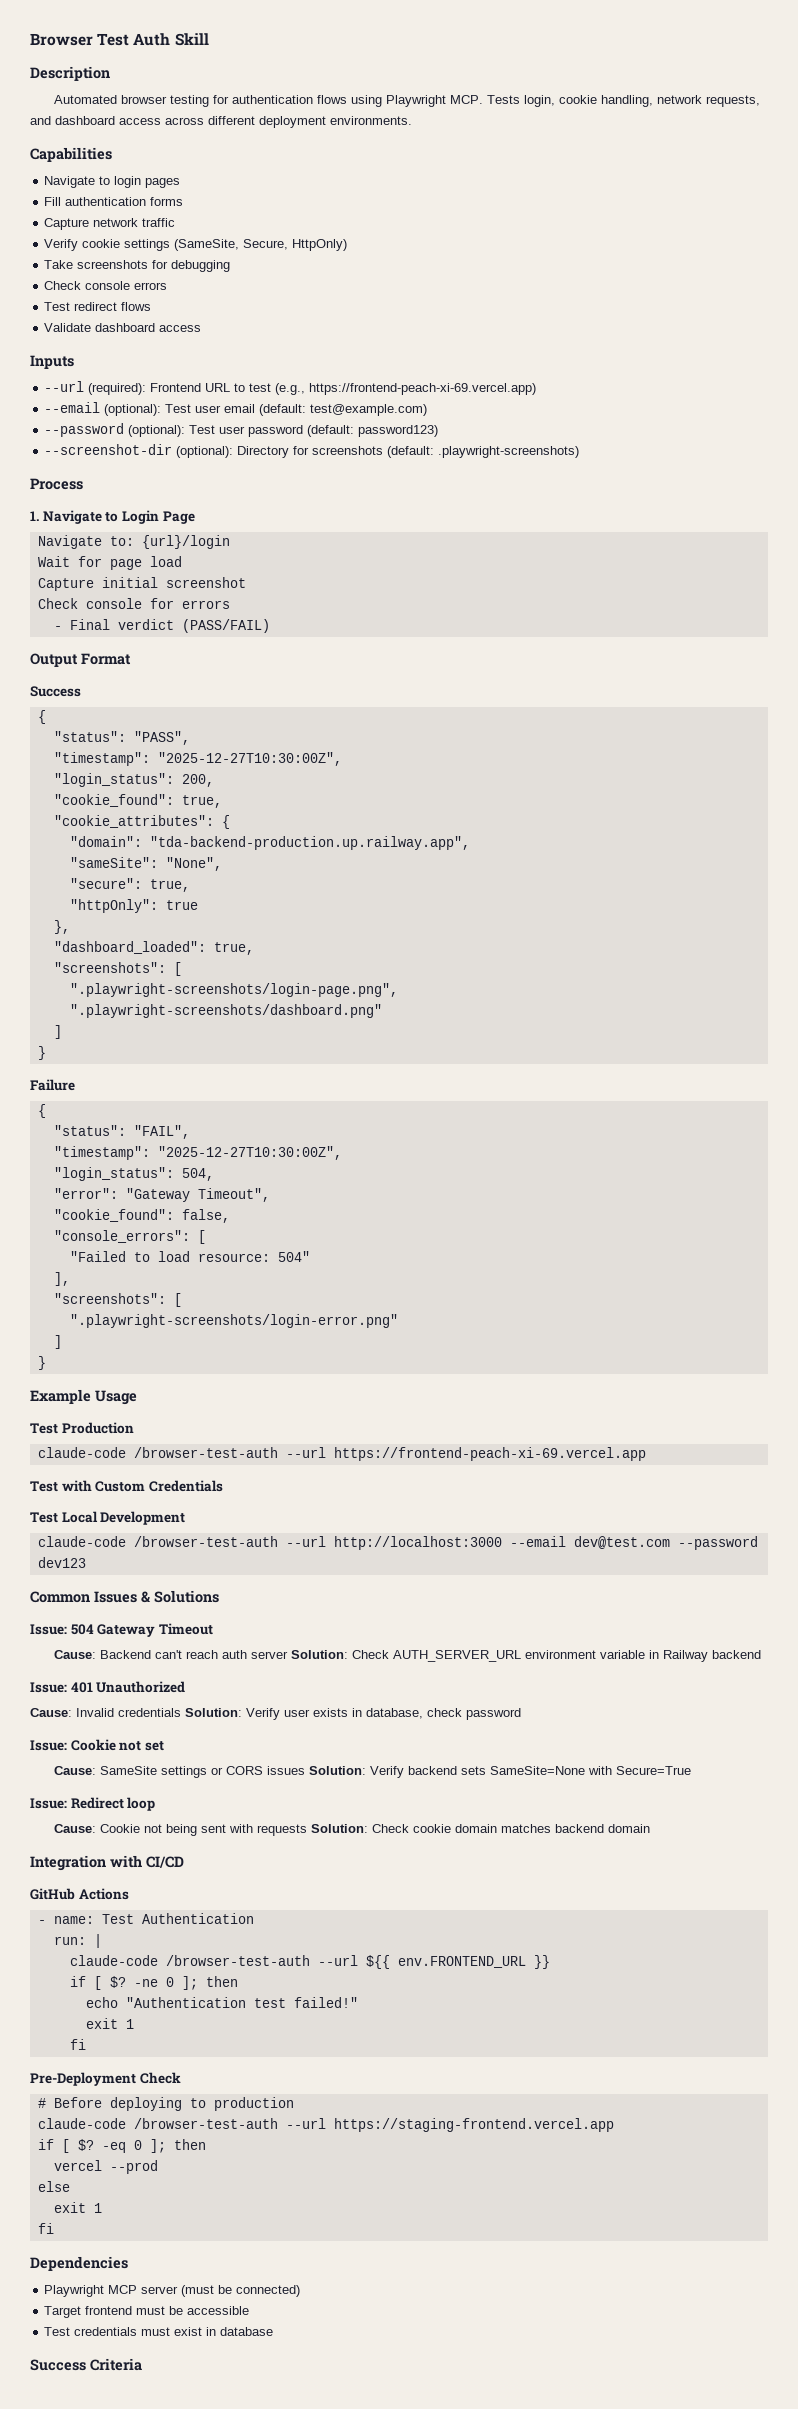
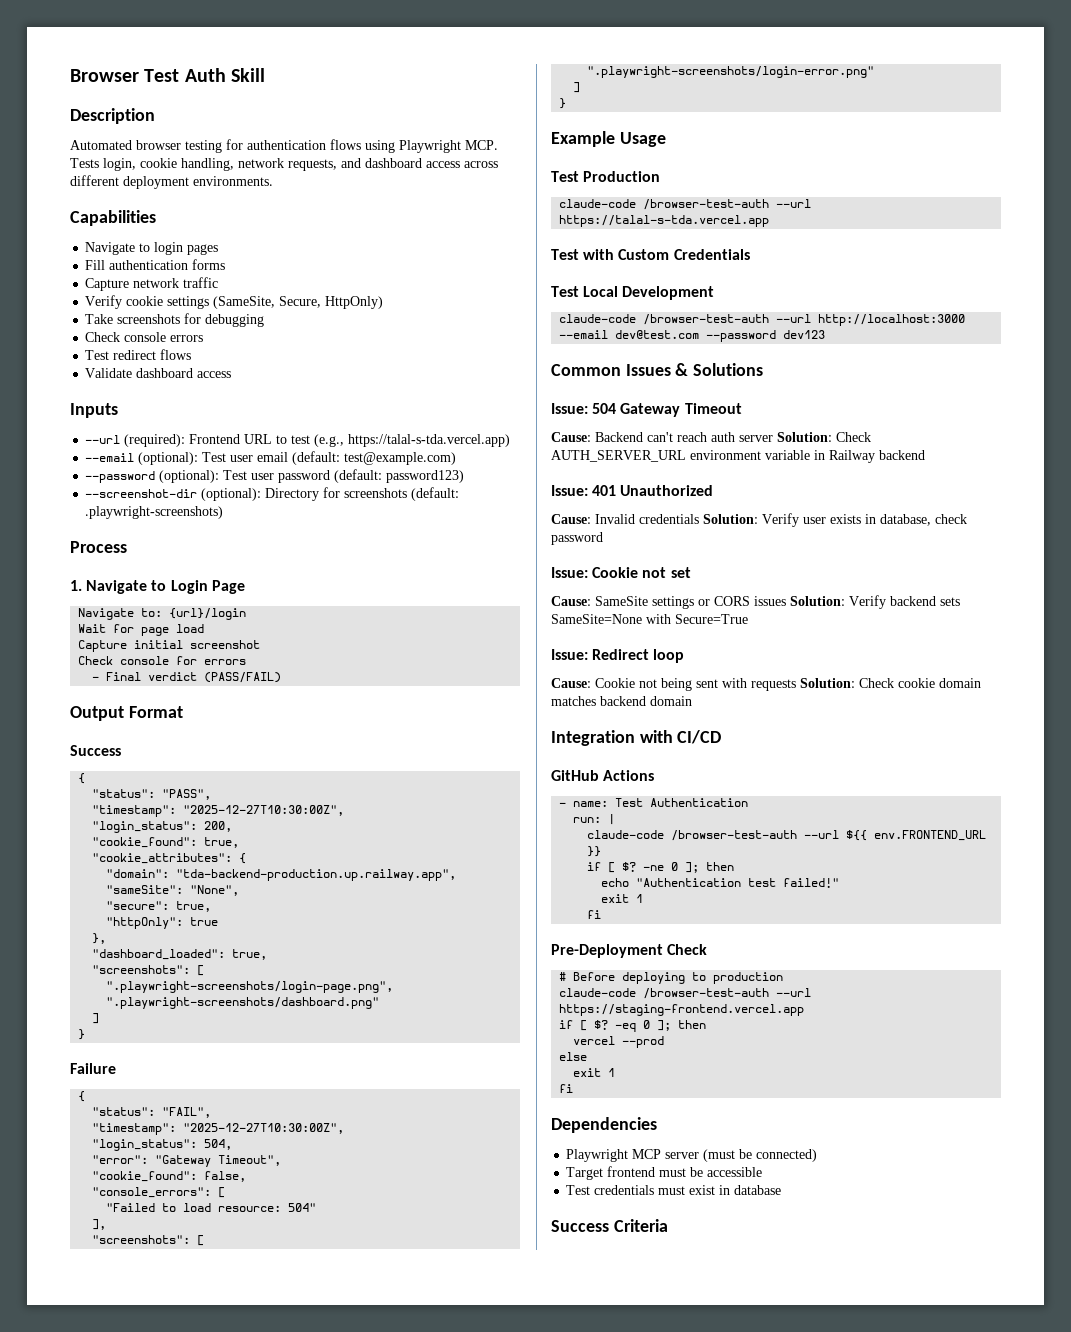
- --url (required): Frontend URL to test (e.g., https://frontend-peach-xi-69.vercel.app)
+ --url (required): Frontend URL to test (e.g., https://talal-s-tda.vercel.app)
- claude-code /browser-test-auth --url https://frontend-peach-xi-69.vercel.app
+ claude-code /browser-test-auth --url https://talal-s-tda.vercel.app

